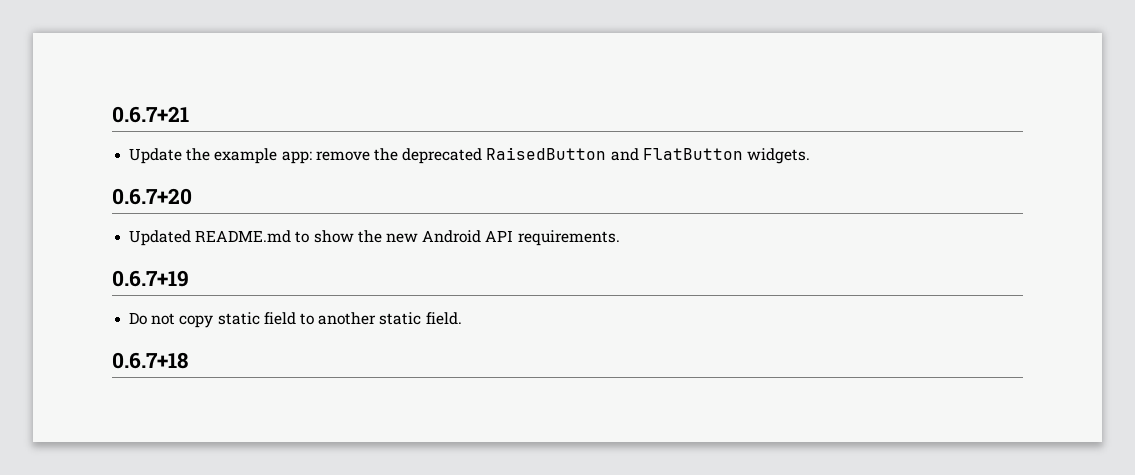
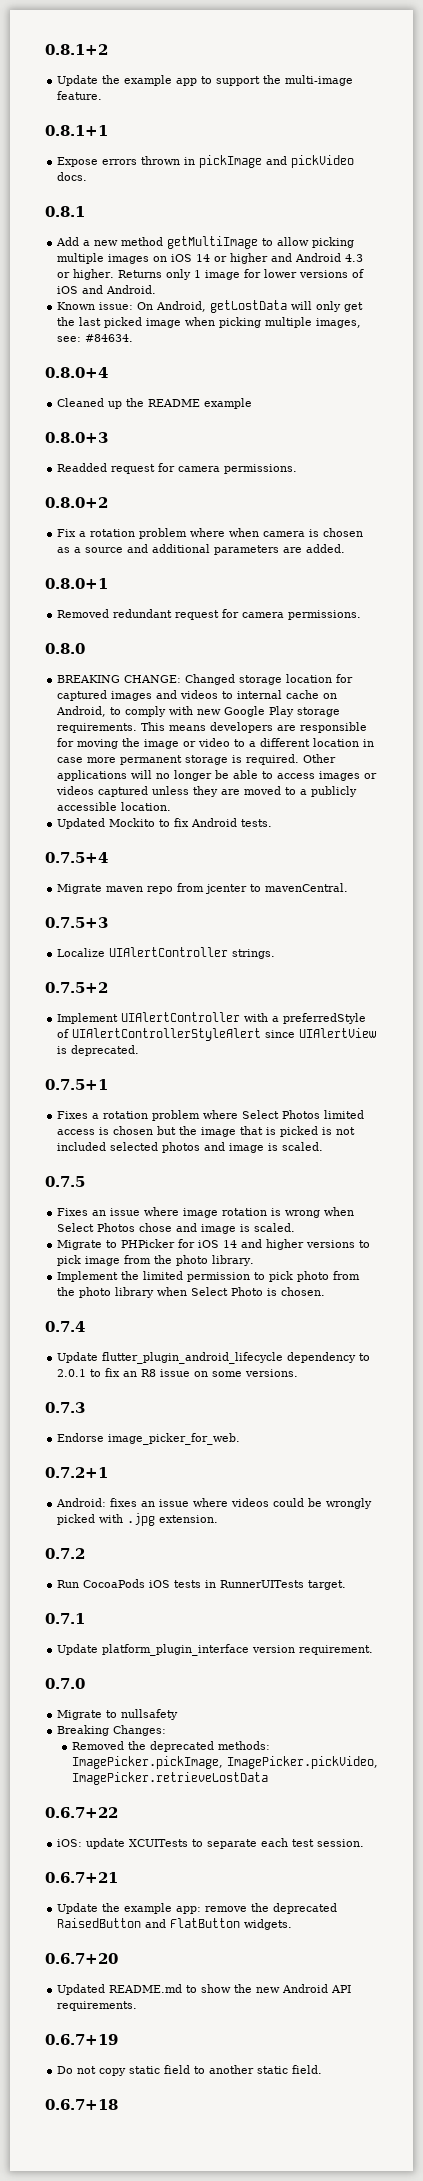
+ 0.8.1+2
+ Update the example app to support the multi-image feature.
+ 0.8.1+1
+ Expose errors thrown in pickImage and pickVideo docs.
+ 0.8.1
+ Add a new method getMultiImage to allow picking multiple images on iOS 14 or higher and Android 4.3 or higher. Returns only 1 image for lower versions of iOS and Android.
+ Known issue: On Android, getLostData will only get the last picked image when picking multiple images, see: #84634.
+ 0.8.0+4
+ Cleaned up the README example
+ 0.8.0+3
+ Readded request for camera permissions.
+ 0.8.0+2
+ Fix a rotation problem where when camera is chosen as a source and additional parameters are added.
+ 0.8.0+1
+ Removed redundant request for camera permissions.
+ 0.8.0
+ BREAKING CHANGE: Changed storage location for captured images and videos to internal cache on Android, to comply with new Google Play storage requirements. This means developers are responsible for moving the image or video to a different location in case more permanent storage is required. Other applications will no longer be able to access images or videos captured unless they are moved to a publicly accessible location.
+ Updated Mockito to fix Android tests.
+ 0.7.5+4
+ Migrate maven repo from jcenter to mavenCentral.
+ 0.7.5+3
+ Localize UIAlertController strings.
+ 0.7.5+2
+ Implement UIAlertController with a preferredStyle of UIAlertControllerStyleAlert since UIAlertView is deprecated.
+ 0.7.5+1
+ Fixes a rotation problem where Select Photos limited access is chosen but the image that is picked is not included selected photos and image is scaled.
+ 0.7.5
+ Fixes an issue where image rotation is wrong when Select Photos chose and image is scaled.
+ Migrate to PHPicker for iOS 14 and higher versions to pick image from the photo library.
+ Implement the limited permission to pick photo from the photo library when Select Photo is chosen.
+ 0.7.4
+ Update flutter_plugin_android_lifecycle dependency to 2.0.1 to fix an R8 issue on some versions.
+ 0.7.3
+ Endorse image_picker_for_web.
+ 0.7.2+1
+ Android: fixes an issue where videos could be wrongly picked with .jpg extension.
+ 0.7.2
+ Run CocoaPods iOS tests in RunnerUITests target.
+ 0.7.1
+ Update platform_plugin_interface version requirement.
+ 0.7.0
+ Migrate to nullsafety
+ Breaking Changes:
+ Removed the deprecated methods: ImagePicker.pickImage, ImagePicker.pickVideo, ImagePicker.retrieveLostData
+ 0.6.7+22
+ iOS: update XCUITests to separate each test session.

